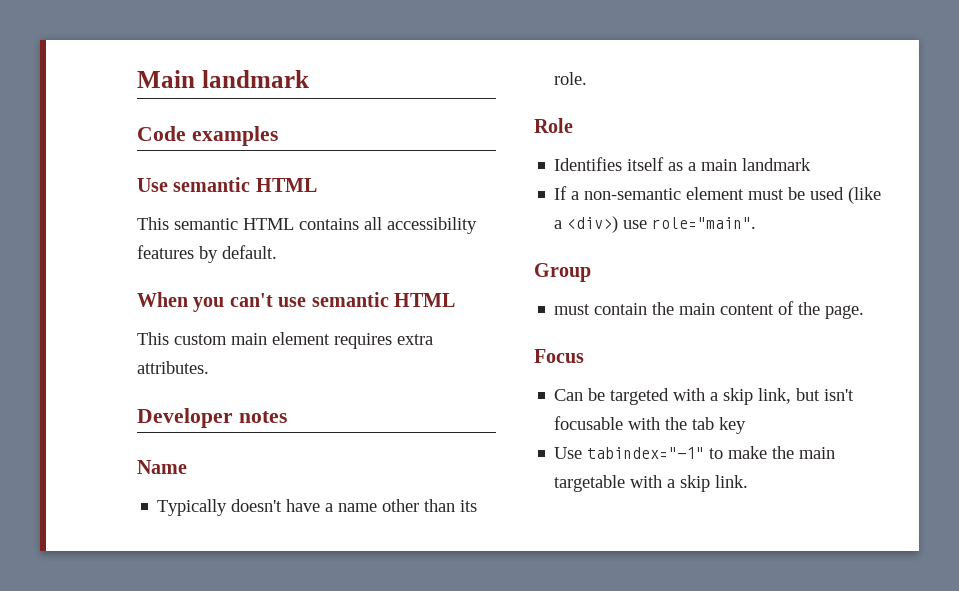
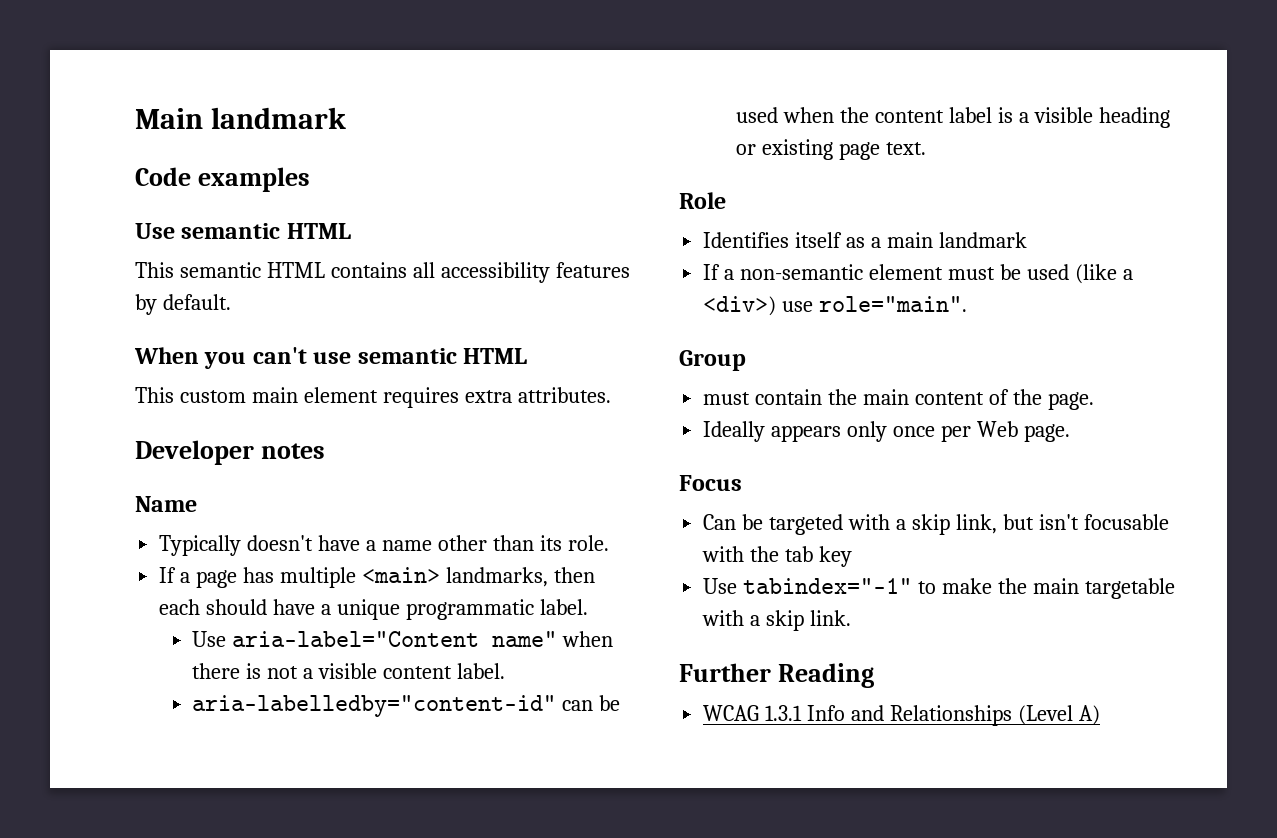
+ If a page has multiple <main> landmarks, then each should have a unique programmatic label.
+ Use aria-label="Content name" when there is not a visible content label.
+ aria-labelledby="content-id" can be used when the content label is a visible heading or existing page text.
+ Ideally appears only once per Web page.
+ Further Reading
+ WCAG 1.3.1 Info and Relationships (Level A)

